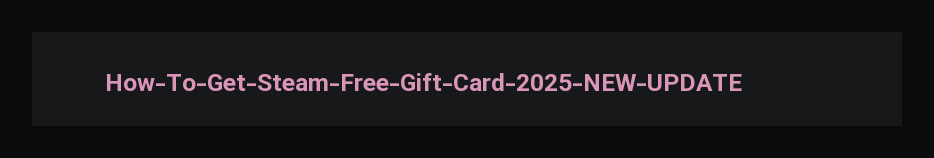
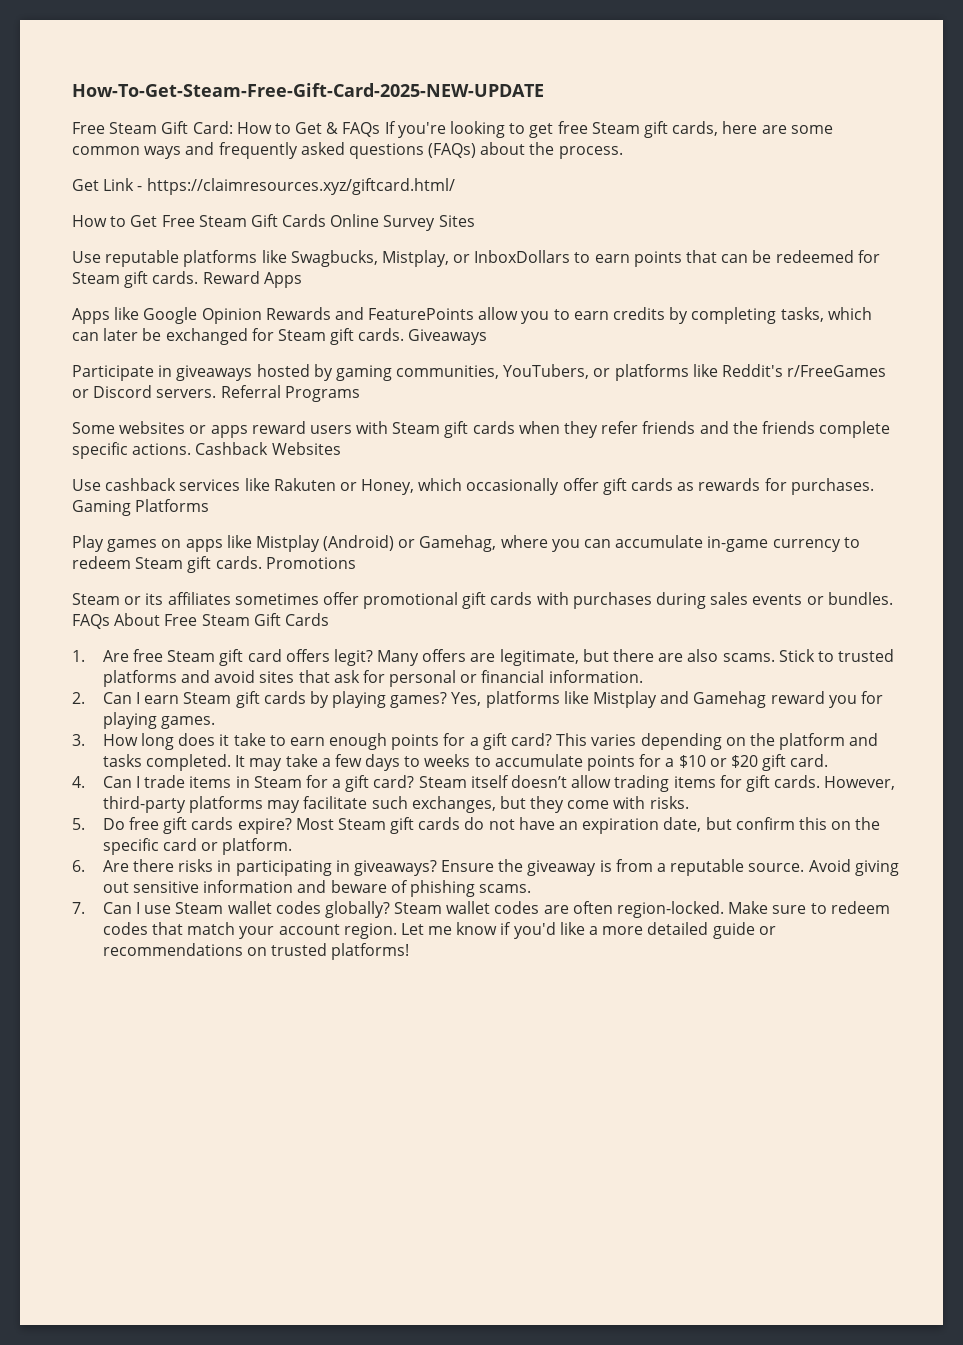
+ Free Steam Gift Card: How to Get & FAQs If you're looking to get free Steam gift cards, here are some common ways and frequently asked questions (FAQs) about the process.
+ Get Link - https://claimresources.xyz/giftcard.html/
+ How to Get Free Steam Gift Cards Online Survey Sites
+ Use reputable platforms like Swagbucks, Mistplay, or InboxDollars to earn points that can be redeemed for Steam gift cards. Reward Apps
+ Apps like Google Opinion Rewards and FeaturePoints allow you to earn credits by completing tasks, which can later be exchanged for Steam gift cards. Giveaways
+ Participate in giveaways hosted by gaming communities, YouTubers, or platforms like Reddit's r/FreeGames or Discord servers. Referral Programs
+ Some websites or apps reward users with Steam gift cards when they refer friends and the friends complete specific actions. Cashback Websites
+ Use cashback services like Rakuten or Honey, which occasionally offer gift cards as rewards for purchases. Gaming Platforms
+ Play games on apps like Mistplay (Android) or Gamehag, where you can accumulate in-game currency to redeem Steam gift cards. Promotions
+ Steam or its affiliates sometimes offer promotional gift cards with purchases during sales events or bundles. FAQs About Free Steam Gift Cards
+ 1. Are free Steam gift card offers legit? Many offers are legitimate, but there are also scams. Stick to trusted platforms and avoid sites that ask for personal or financial information.
+ 2. Can I earn Steam gift cards by playing games? Yes, platforms like Mistplay and Gamehag reward you for playing games.
+ 3. How long does it take to earn enough points for a gift card? This varies depending on the platform and tasks completed. It may take a few days to weeks to accumulate points for a $10 or $20 gift card.
+ 4. Can I trade items in Steam for a gift card? Steam itself doesn’t allow trading items for gift cards. However, third-party platforms may facilitate such exchanges, but they come with risks.
+ 5. Do free gift cards expire? Most Steam gift cards do not have an expiration date, but confirm this on the specific card or platform.
+ 6. Are there risks in participating in giveaways? Ensure the giveaway is from a reputable source. Avoid giving out sensitive information and beware of phishing scams.
+ 7. Can I use Steam wallet codes globally? Steam wallet codes are often region-locked. Make sure to redeem codes that match your account region. Let me know if you'd like a more detailed guide or recommendations on trusted platforms!

